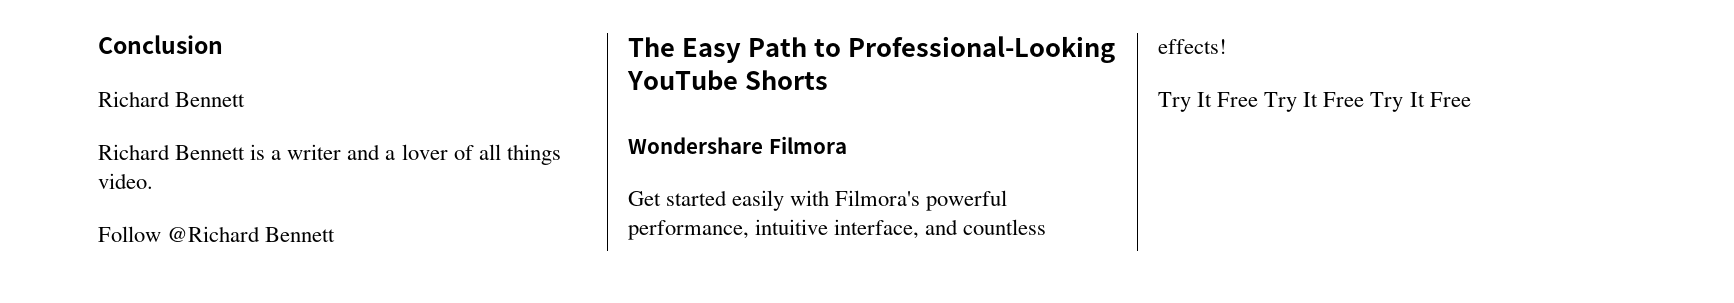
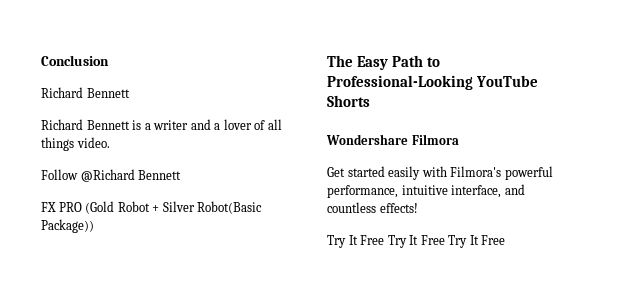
+ FX PRO (Gold Robot + Silver Robot(Basic Package))

